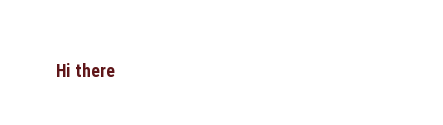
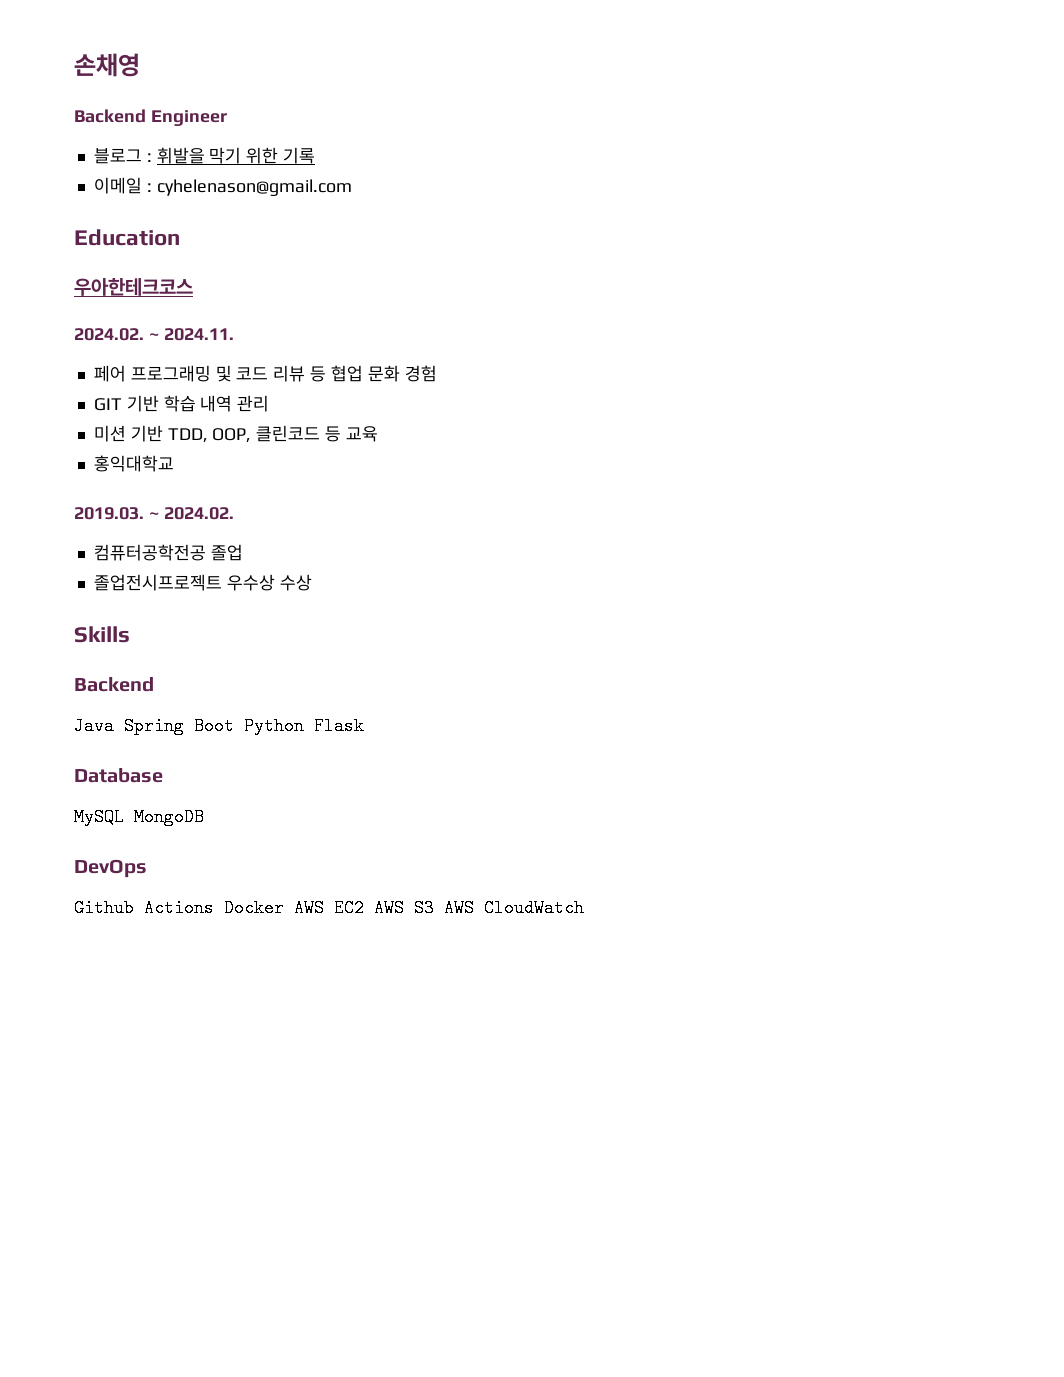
- Hi there
+ 손채영
+ Backend Engineer
+ 블로그 : 휘발을 막기 위한 기록
+ 이메일 : cyhelenason@gmail.com
+ Education
+ 우아한테크코스
+ 2024.02. ~ 2024.11.
+ 페어 프로그래밍 및 코드 리뷰 등 협업 문화 경험
+ GIT 기반 학습 내역 관리
+ 미션 기반 TDD, OOP, 클린코드 등 교육
+ 홍익대학교
+ 2019.03. ~ 2024.02.
+ 컴퓨터공학전공 졸업
+ 졸업전시프로젝트 우수상 수상
+ Skills
+ Backend
+ Java Spring Boot Python Flask
+ Database
+ MySQL MongoDB
+ DevOps
+ Github Actions Docker AWS EC2 AWS S3 AWS CloudWatch

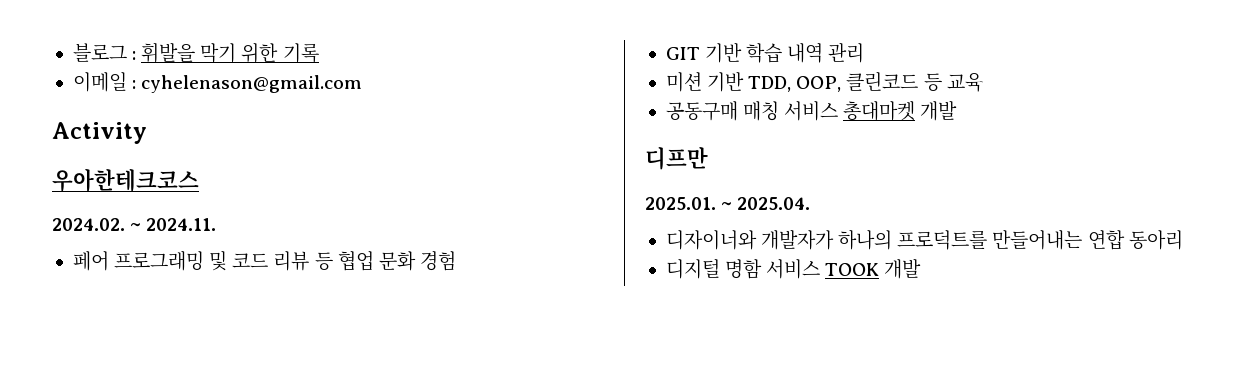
- 손채영
- Backend Engineer
- Education
+ Activity
- 홍익대학교
- 2019.03. ~ 2024.02.
- 컴퓨터공학전공 졸업
- 졸업전시프로젝트 우수상 수상
- Skills
- Backend
- Java Spring Boot Python Flask
- Database
- MySQL MongoDB
- DevOps
- Github Actions Docker AWS EC2 AWS S3 AWS CloudWatch
+ 공동구매 매칭 서비스 총대마켓 개발
+ 디프만
+ 2025.01. ~ 2025.04.
+ 디자이너와 개발자가 하나의 프로덕트를 만들어내는 연합 동아리
+ 디지털 명함 서비스 TOOK 개발

